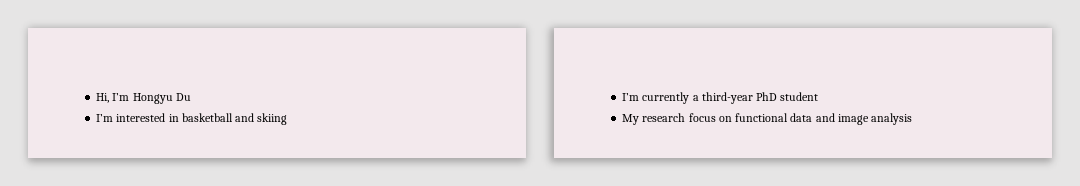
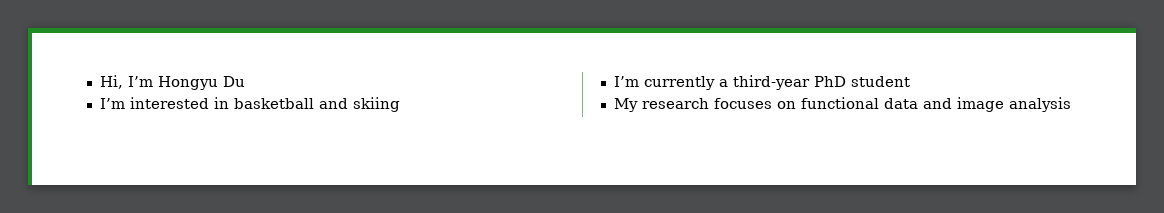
- My research focus on functional data and image analysis
+ My research focuses on functional data and image analysis

